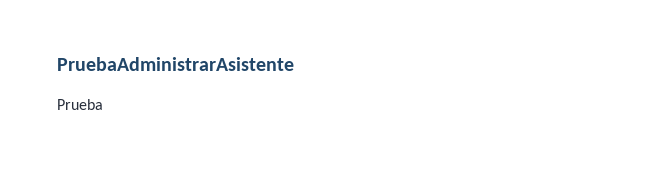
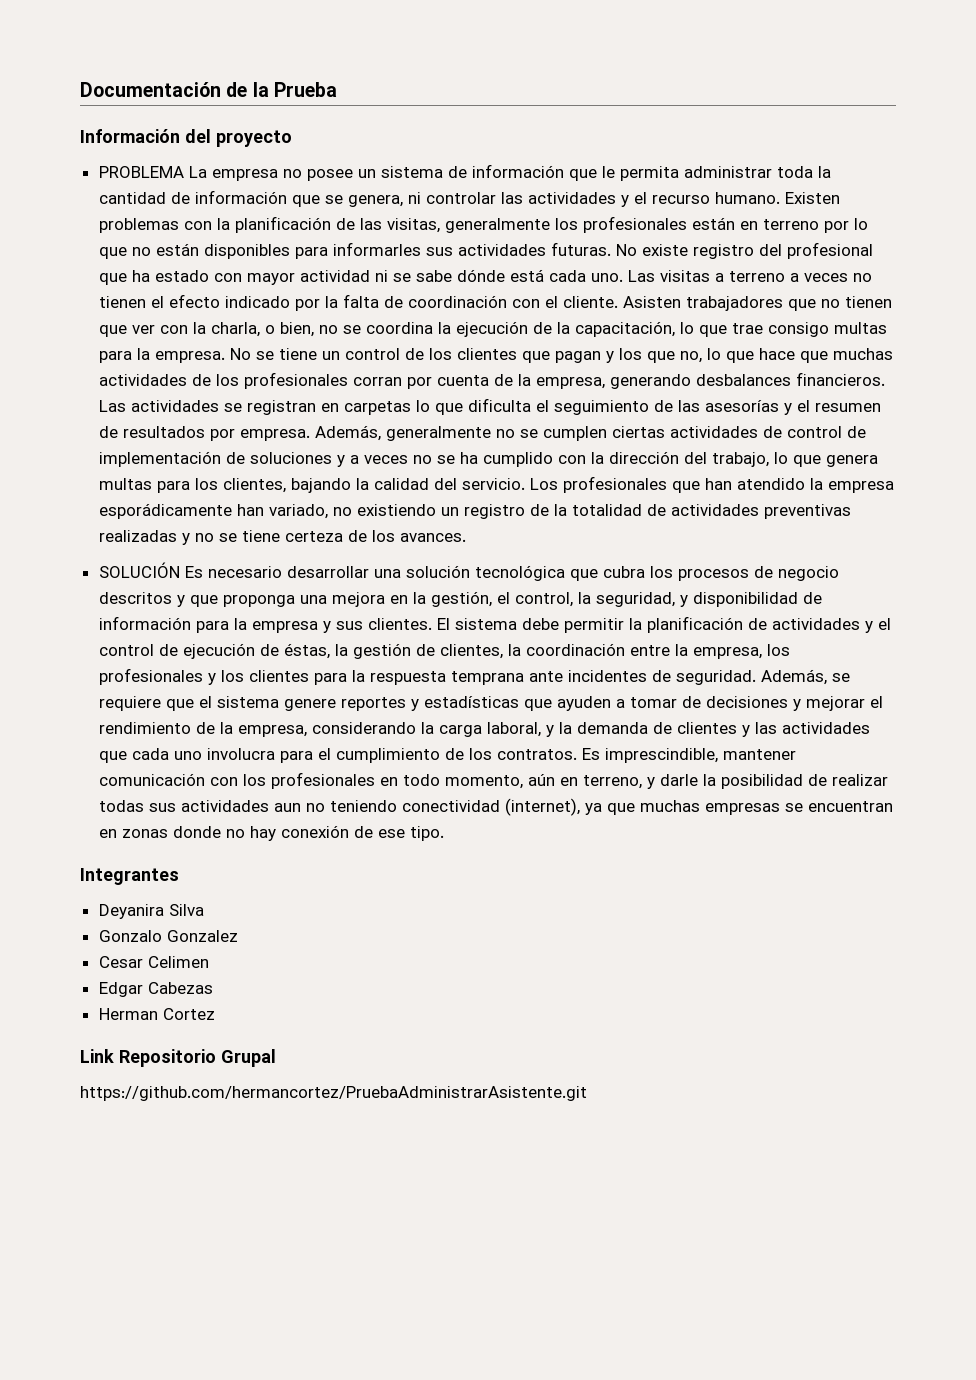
- PruebaAdministrarAsistente
- Prueba
+ Documentación de la Prueba
+ Información del proyecto
+ PROBLEMA La empresa no posee un sistema de información que le permita administrar toda la cantidad de información que se genera, ni controlar las actividades y el recurso humano. Existen problemas con la planificación de las visitas, generalmente los profesionales están en terreno por lo que no están disponibles para informarles sus actividades futuras. No existe registro del profesional que ha estado con mayor actividad ni se sabe dónde está cada uno. Las visitas a terreno a veces no tienen el efecto indicado por la falta de coordinación con el cliente. Asisten trabajadores que no tienen que ver con la charla, o bien, no se coordina la ejecución de la capacitación, lo que trae consigo multas para la empresa. No se tiene un control de los clientes que pagan y los que no, lo que hace que muchas actividades de los profesionales corran por cuenta de la empresa, generando desbalances financieros. Las actividades se registran en carpetas lo que dificulta el seguimiento de las asesorías y el resumen de resultados por empresa. Además, generalmente no se cumplen ciertas actividades de control de implementación de soluciones y a veces no se ha cumplido con la dirección del trabajo, lo que genera multas para los clientes, bajando la calidad del servicio. Los profesionales que han atendido la empresa esporádicamente han variado, no existiendo un registro de la totalidad de actividades preventivas realizadas y no se tiene certeza de los avances.
+ SOLUCIÓN Es necesario desarrollar una solución tecnológica que cubra los procesos de negocio descritos y que proponga una mejora en la gestión, el control, la seguridad, y disponibilidad de información para la empresa y sus clientes. El sistema debe permitir la planificación de actividades y el control de ejecución de éstas, la gestión de clientes, la coordinación entre la empresa, los profesionales y los clientes para la respuesta temprana ante incidentes de seguridad. Además, se requiere que el sistema genere reportes y estadísticas que ayuden a tomar de decisiones y mejorar el rendimiento de la empresa, considerando la carga laboral, y la demanda de clientes y las actividades que cada uno involucra para el cumplimiento de los contratos. Es imprescindible, mantener comunicación con los profesionales en todo momento, aún en terreno, y darle la posibilidad de realizar todas sus actividades aun no teniendo conectividad (internet), ya que muchas empresas se encuentran en zonas donde no hay conexión de ese tipo.
+ Integrantes
+ Deyanira Silva
+ Gonzalo Gonzalez
+ Cesar Celimen
+ Edgar Cabezas
+ Herman Cortez
+ Link Repositorio Grupal
+ https://github.com/hermancortez/PruebaAdministrarAsistente.git

